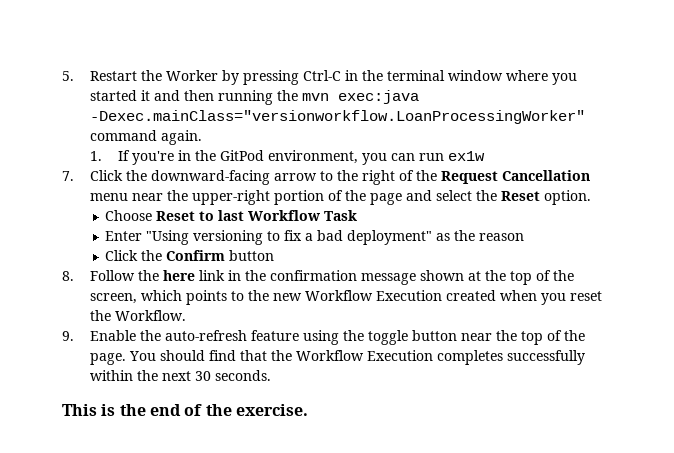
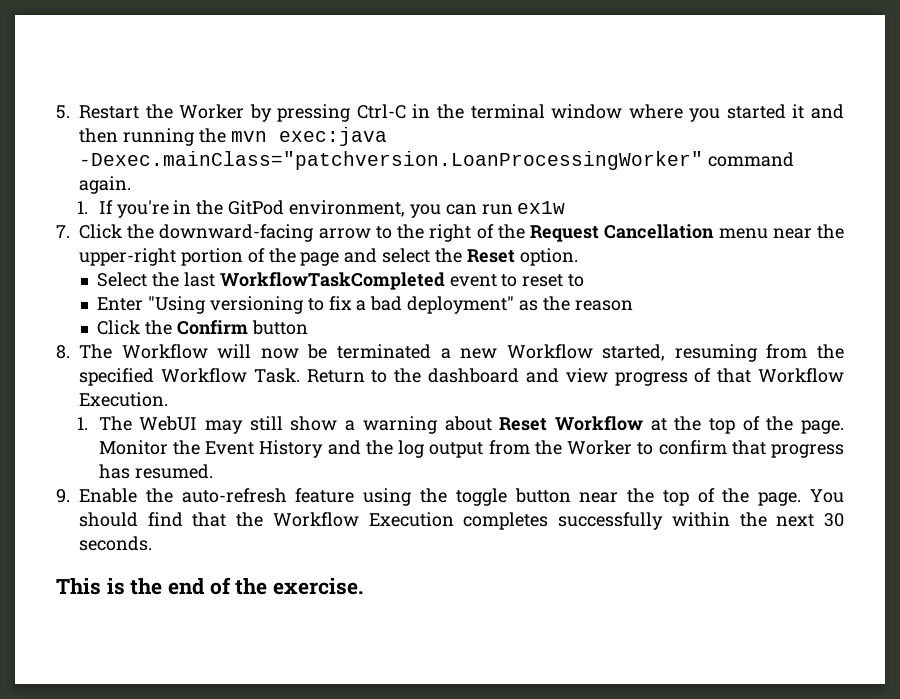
- 5. Restart the Worker by pressing Ctrl-C in the terminal window where you started it and then running the mvn exec:java -Dexec.mainClass="versionworkflow.LoanProcessingWorker" command again.
+ 5. Restart the Worker by pressing Ctrl-C in the terminal window where you started it and then running the mvn exec:java -Dexec.mainClass="patchversion.LoanProcessingWorker" command again.
- Choose Reset to last Workflow Task
+ Select the last WorkflowTaskCompleted event to reset to
- 8. Follow the here link in the confirmation message shown at the top of the screen, which points to the new Workflow Execution created when you reset the Workflow.
+ 8. The Workflow will now be terminated a new Workflow started, resuming from the specified Workflow Task. Return to the dashboard and view progress of that Workflow Execution.
+ 1. The WebUI may still show a warning about Reset Workflow at the top of the page. Monitor the Event History and the log output from the Worker to confirm that progress has resumed.

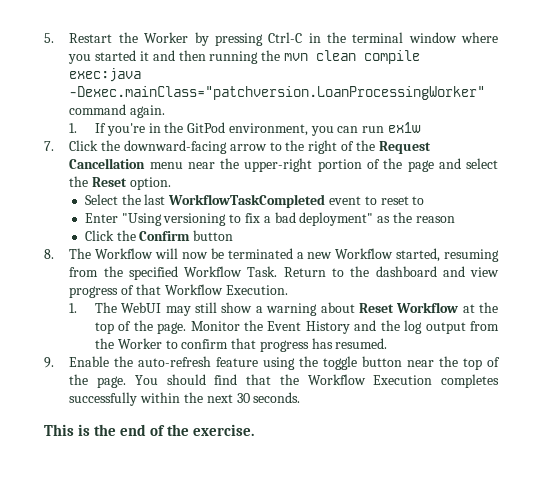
- 5. Restart the Worker by pressing Ctrl-C in the terminal window where you started it and then running the mvn exec:java -Dexec.mainClass="patchversion.LoanProcessingWorker" command again.
+ 5. Restart the Worker by pressing Ctrl-C in the terminal window where you started it and then running the mvn clean compile exec:java -Dexec.mainClass="patchversion.LoanProcessingWorker" command again.

